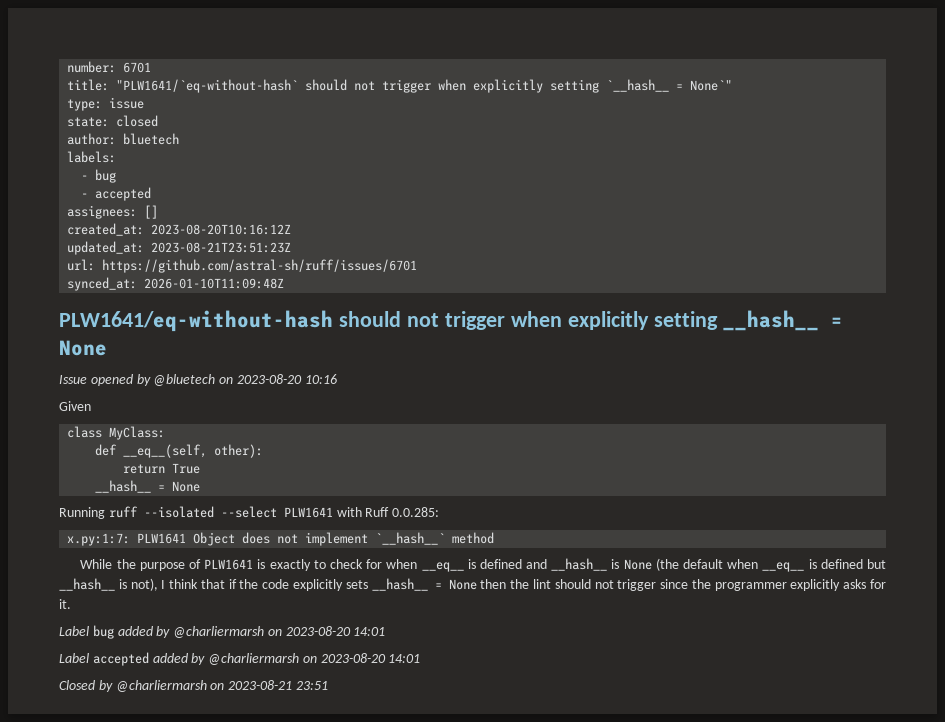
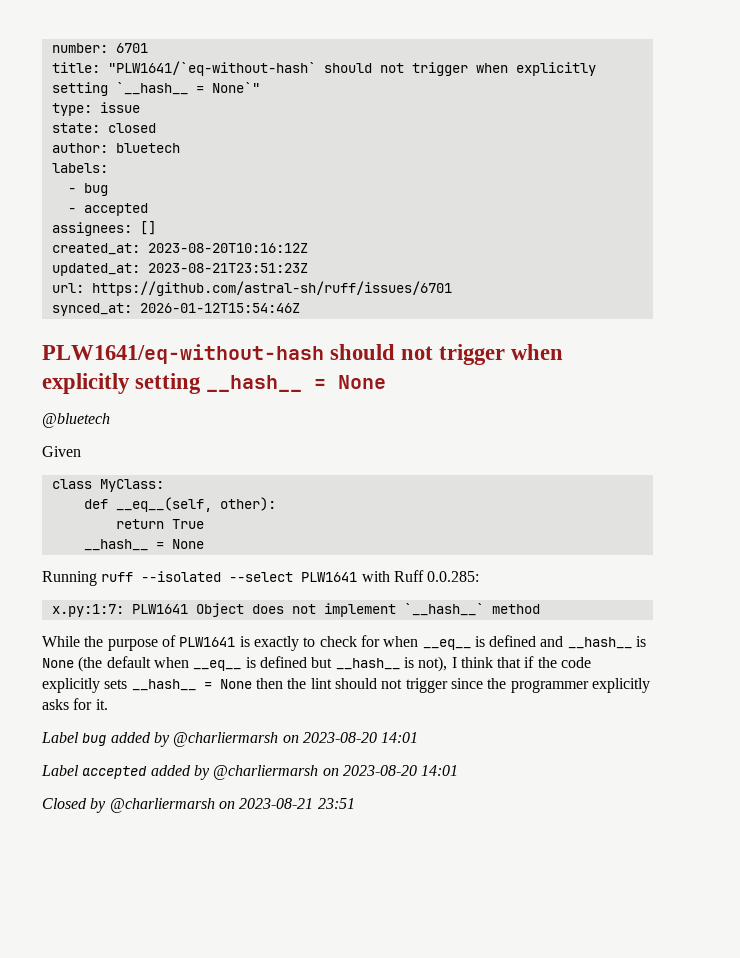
- synced_at: 2026-01-10T11:09:48Z
+ synced_at: 2026-01-12T15:54:46Z
- Issue opened by @bluetech on 2023-08-20 10:16
+ @bluetech

